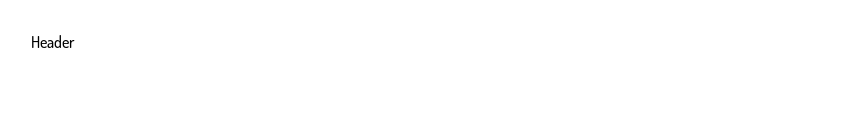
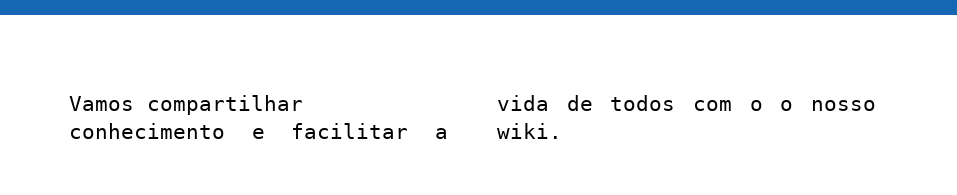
- Header
+ Vamos compartilhar conhecimento e facilitar a vida de todos com o o nosso wiki.

